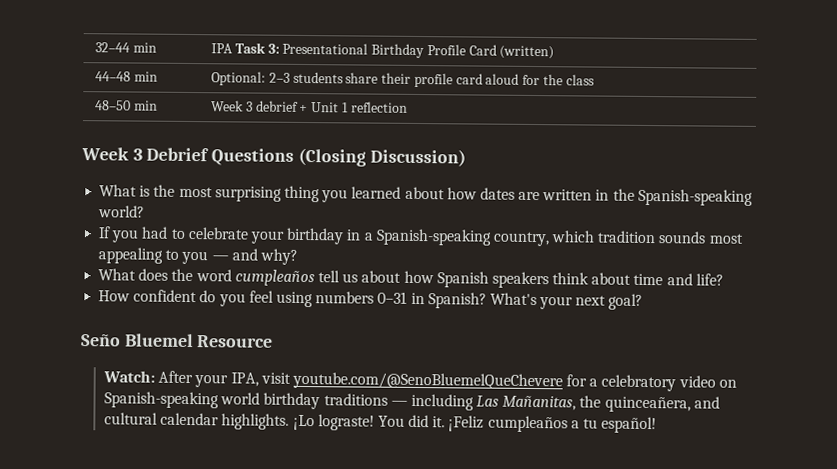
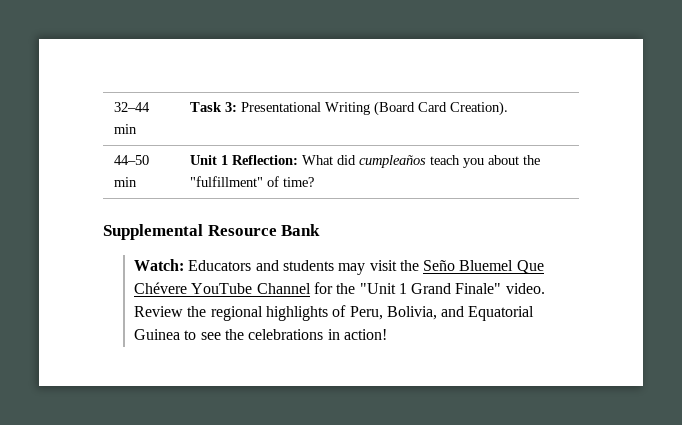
- 32–44 min | IPA Task 3: Presentational Birthday Profile Card (written)
- 44–48 min | Optional: 2–3 students share their profile card aloud for the class
- 48–50 min | Week 3 debrief + Unit 1 reflection
- Week 3 Debrief Questions (Closing Discussion)
- What is the most surprising thing you learned about how dates are written in the Spanish-speaking world?
- If you had to celebrate your birthday in a Spanish-speaking country, which tradition sounds most appealing to you — and why?
- What does the word cumpleaños tell us about how Spanish speakers think about time and life?
- How confident do you feel using numbers 0–31 in Spanish? What's your next goal?
- Seño Bluemel Resource
- Watch: After your IPA, visit youtube.com/@SenoBluemelQueChevere for a celebratory video on Spanish-speaking world birthday traditions — including Las Mañanitas, the quinceañera, and cultural calendar highlights. ¡Lo lograste! You did it. ¡Feliz cumpleaños a tu español!
+ 32–44 min | Task 3: Presentational Writing (Board Card Creation).
+ 44–50 min | Unit 1 Reflection: What did cumpleaños teach you about the "fulfillment" of time?
+ Supplemental Resource Bank
+ Watch: Educators and students may visit the Seño Bluemel Que Chévere YouTube Channel for the "Unit 1 Grand Finale" video. Review the regional highlights of Peru, Bolivia, and Equatorial Guinea to see the celebrations in action!

